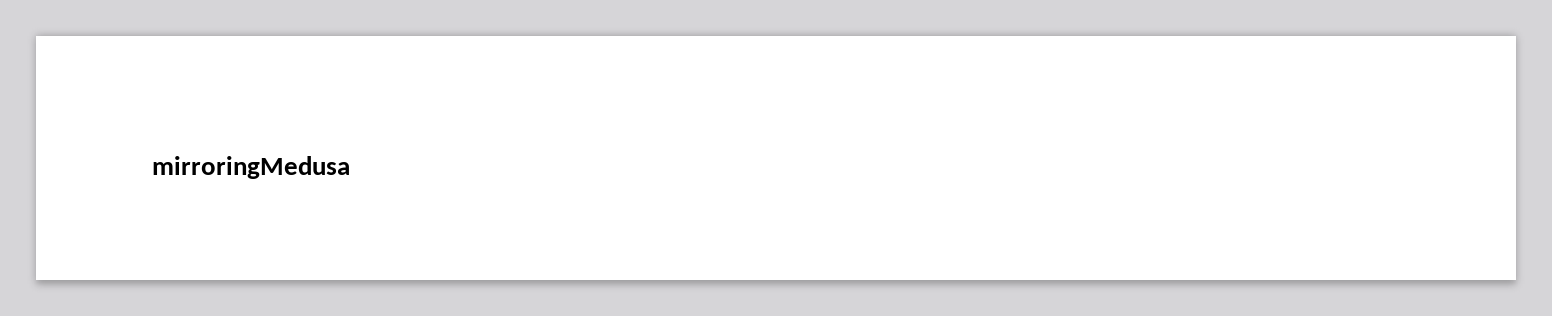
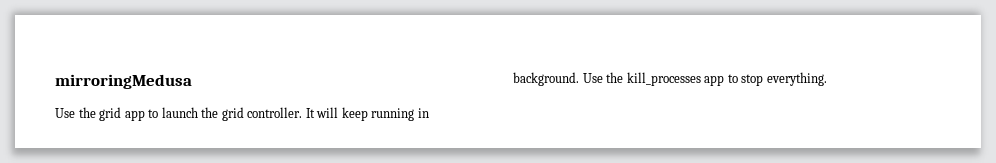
+ Use the grid app to launch the grid controller. It will keep running in background. Use the kill_processes app to stop everything.

